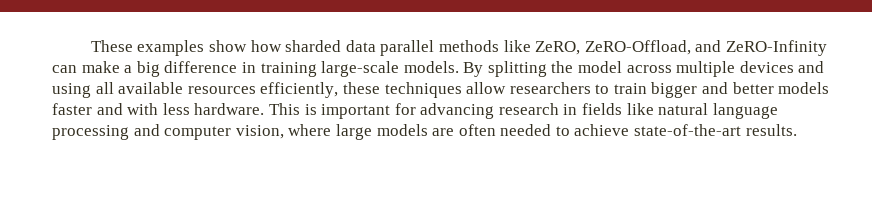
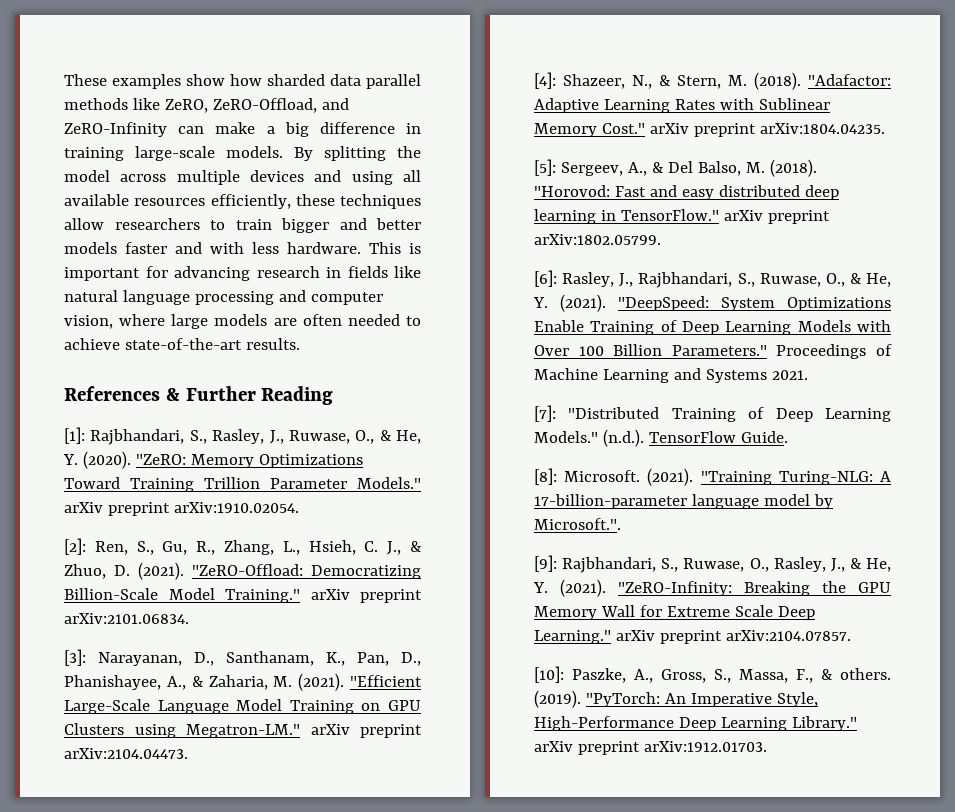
+ References & Further Reading
+ [1]: Rajbhandari, S., Rasley, J., Ruwase, O., & He, Y. (2020). "ZeRO: Memory Optimizations Toward Training Trillion Parameter Models." arXiv preprint arXiv:1910.02054.
+ [2]: Ren, S., Gu, R., Zhang, L., Hsieh, C. J., & Zhuo, D. (2021). "ZeRO-Offload: Democratizing Billion-Scale Model Training." arXiv preprint arXiv:2101.06834.
+ [3]: Narayanan, D., Santhanam, K., Pan, D., Phanishayee, A., & Zaharia, M. (2021). "Efficient Large-Scale Language Model Training on GPU Clusters using Megatron-LM." arXiv preprint arXiv:2104.04473.
+ [4]: Shazeer, N., & Stern, M. (2018). "Adafactor: Adaptive Learning Rates with Sublinear Memory Cost." arXiv preprint arXiv:1804.04235.
+ [5]: Sergeev, A., & Del Balso, M. (2018). "Horovod: Fast and easy distributed deep learning in TensorFlow." arXiv preprint arXiv:1802.05799.
+ [6]: Rasley, J., Rajbhandari, S., Ruwase, O., & He, Y. (2021). "DeepSpeed: System Optimizations Enable Training of Deep Learning Models with Over 100 Billion Parameters." Proceedings of Machine Learning and Systems 2021.
+ [7]: "Distributed Training of Deep Learning Models." (n.d.). TensorFlow Guide.
+ [8]: Microsoft. (2021). "Training Turing-NLG: A 17-billion-parameter language model by Microsoft.".
+ [9]: Rajbhandari, S., Ruwase, O., Rasley, J., & He, Y. (2021). "ZeRO-Infinity: Breaking the GPU Memory Wall for Extreme Scale Deep Learning." arXiv preprint arXiv:2104.07857.
+ [10]: Paszke, A., Gross, S., Massa, F., & others. (2019). "PyTorch: An Imperative Style, High-Performance Deep Learning Library." arXiv preprint arXiv:1912.01703.

